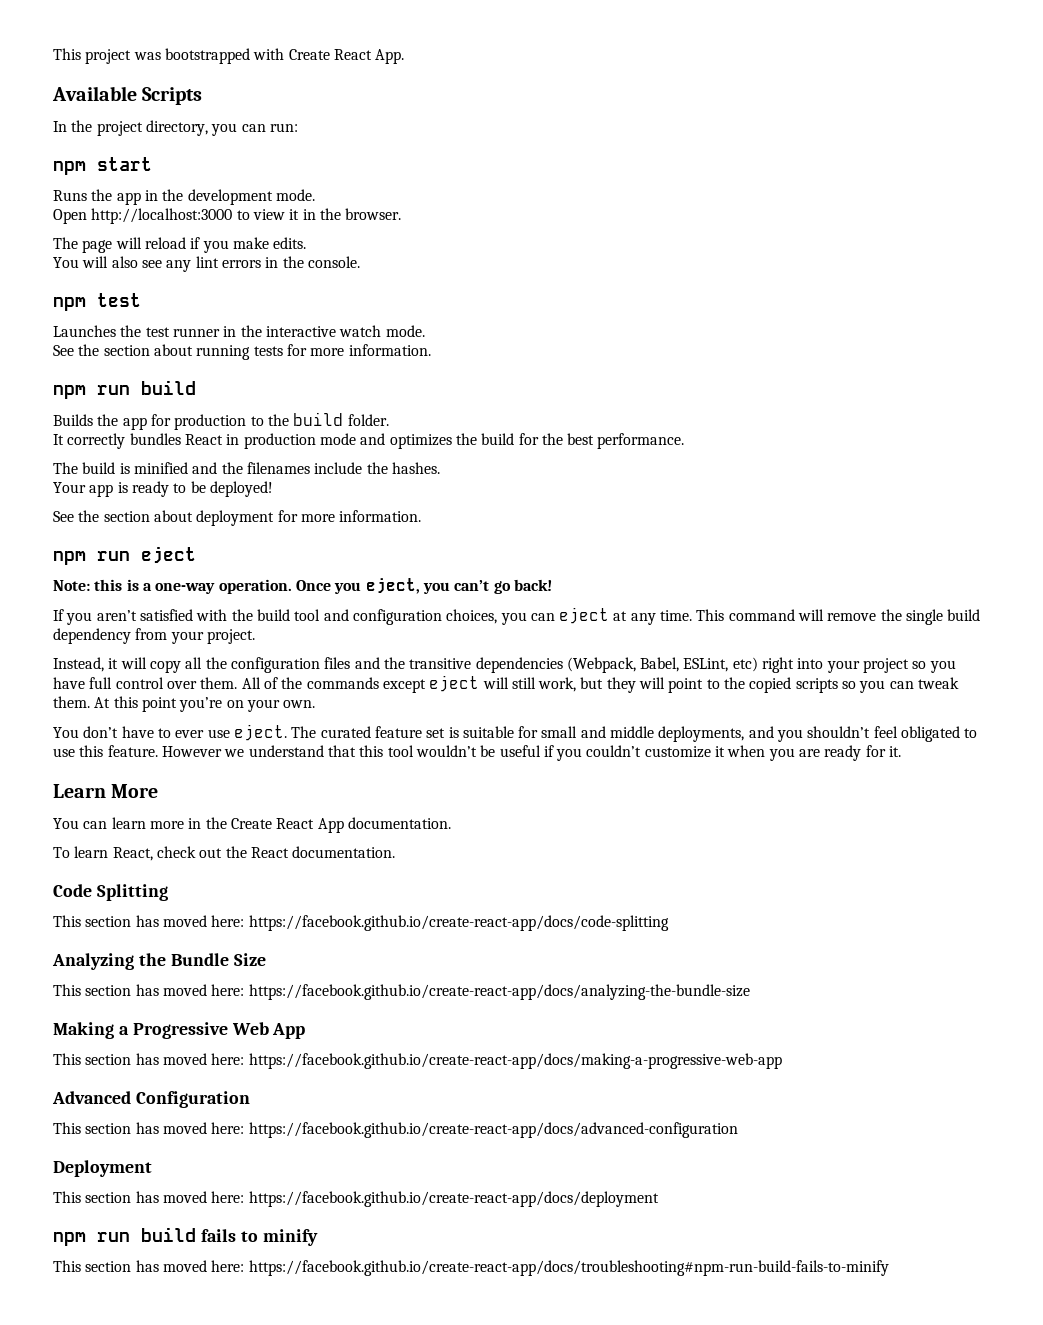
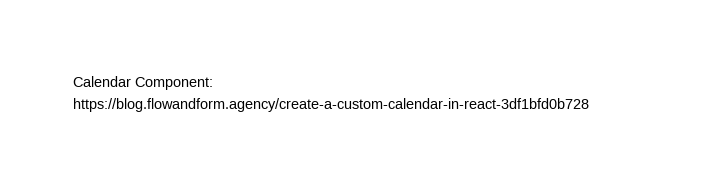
- This project was bootstrapped with Create React App.
- Available Scripts
- In the project directory, you can run:
- npm start
- Runs the app in the development mode.
- Open http://localhost:3000 to view it in the browser.
- The page will reload if you make edits.
- You will also see any lint errors in the console.
- npm test
- Launches the test runner in the interactive watch mode.
- See the section about running tests for more information.
- npm run build
- Builds the app for production to the build folder.
- It correctly bundles React in production mode and optimizes the build for the best performance.
- The build is minified and the filenames include the hashes.
- Your app is ready to be deployed!
- See the section about deployment for more information.
- npm run eject
- Note: this is a one-way operation. Once you eject, you can’t go back!
- If you aren’t satisfied with the build tool and configuration choices, you can eject at any time. This command will remove the single build dependency from your project.
- Instead, it will copy all the configuration files and the transitive dependencies (Webpack, Babel, ESLint, etc) right into your project so you have full control over them. All of the commands except eject will still work, but they will point to the copied scripts so you can tweak them. At this point you’re on your own.
- You don’t have to ever use eject. The curated feature set is suitable for small and middle deployments, and you shouldn’t feel obligated to use this feature. However we understand that this tool wouldn’t be useful if you couldn’t customize it when you are ready for it.
- Learn More
- You can learn more in the Create React App documentation.
- To learn React, check out the React documentation.
- Code Splitting
- This section has moved here: https://facebook.github.io/create-react-app/docs/code-splitting
- Analyzing the Bundle Size
- This section has moved here: https://facebook.github.io/create-react-app/docs/analyzing-the-bundle-size
- Making a Progressive Web App
- This section has moved here: https://facebook.github.io/create-react-app/docs/making-a-progressive-web-app
- Advanced Configuration
- This section has moved here: https://facebook.github.io/create-react-app/docs/advanced-configuration
- Deployment
- This section has moved here: https://facebook.github.io/create-react-app/docs/deployment
- npm run build fails to minify
- This section has moved here: https://facebook.github.io/create-react-app/docs/troubleshooting#npm-run-build-fails-to-minify
+ Calendar Component: https://blog.flowandform.agency/create-a-custom-calendar-in-react-3df1bfd0b728

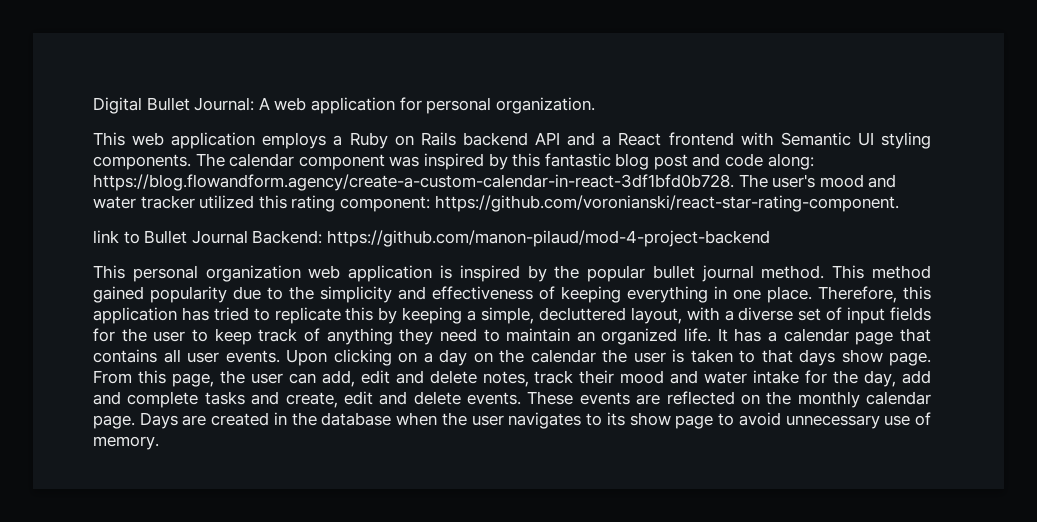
- Calendar Component: https://blog.flowandform.agency/create-a-custom-calendar-in-react-3df1bfd0b728
+ Digital Bullet Journal: A web application for personal organization.
+ This web application employs a Ruby on Rails backend API and a React frontend with Semantic UI styling components. The calendar component was inspired by this fantastic blog post and code along: https://blog.flowandform.agency/create-a-custom-calendar-in-react-3df1bfd0b728. The user's mood and water tracker utilized this rating component: https://github.com/voronianski/react-star-rating-component.
+ link to Bullet Journal Backend: https://github.com/manon-pilaud/mod-4-project-backend
+ This personal organization web application is inspired by the popular bullet journal method. This method gained popularity due to the simplicity and effectiveness of keeping everything in one place. Therefore, this application has tried to replicate this by keeping a simple, decluttered layout, with a diverse set of input fields for the user to keep track of anything they need to maintain an organized life. It has a calendar page that contains all user events. Upon clicking on a day on the calendar the user is taken to that days show page. From this page, the user can add, edit and delete notes, track their mood and water intake for the day, add and complete tasks and create, edit and delete events. These events are reflected on the monthly calendar page. Days are created in the database when the user navigates to its show page to avoid unnecessary use of memory.

